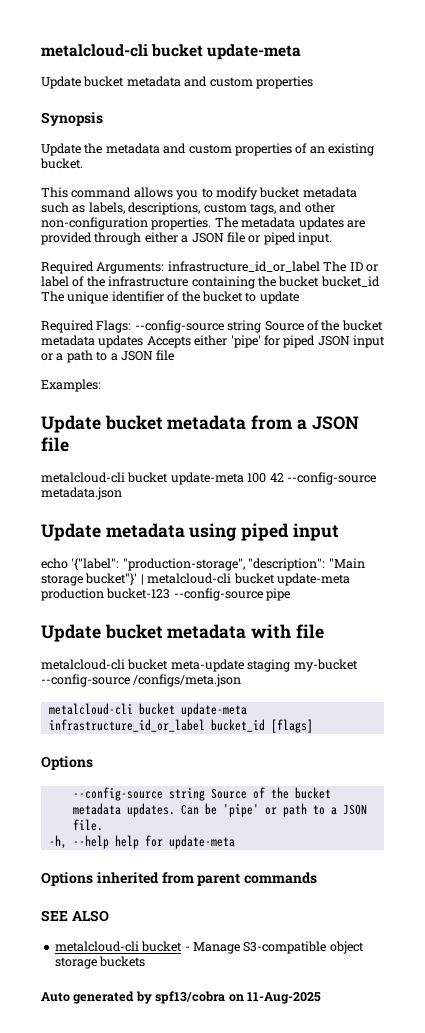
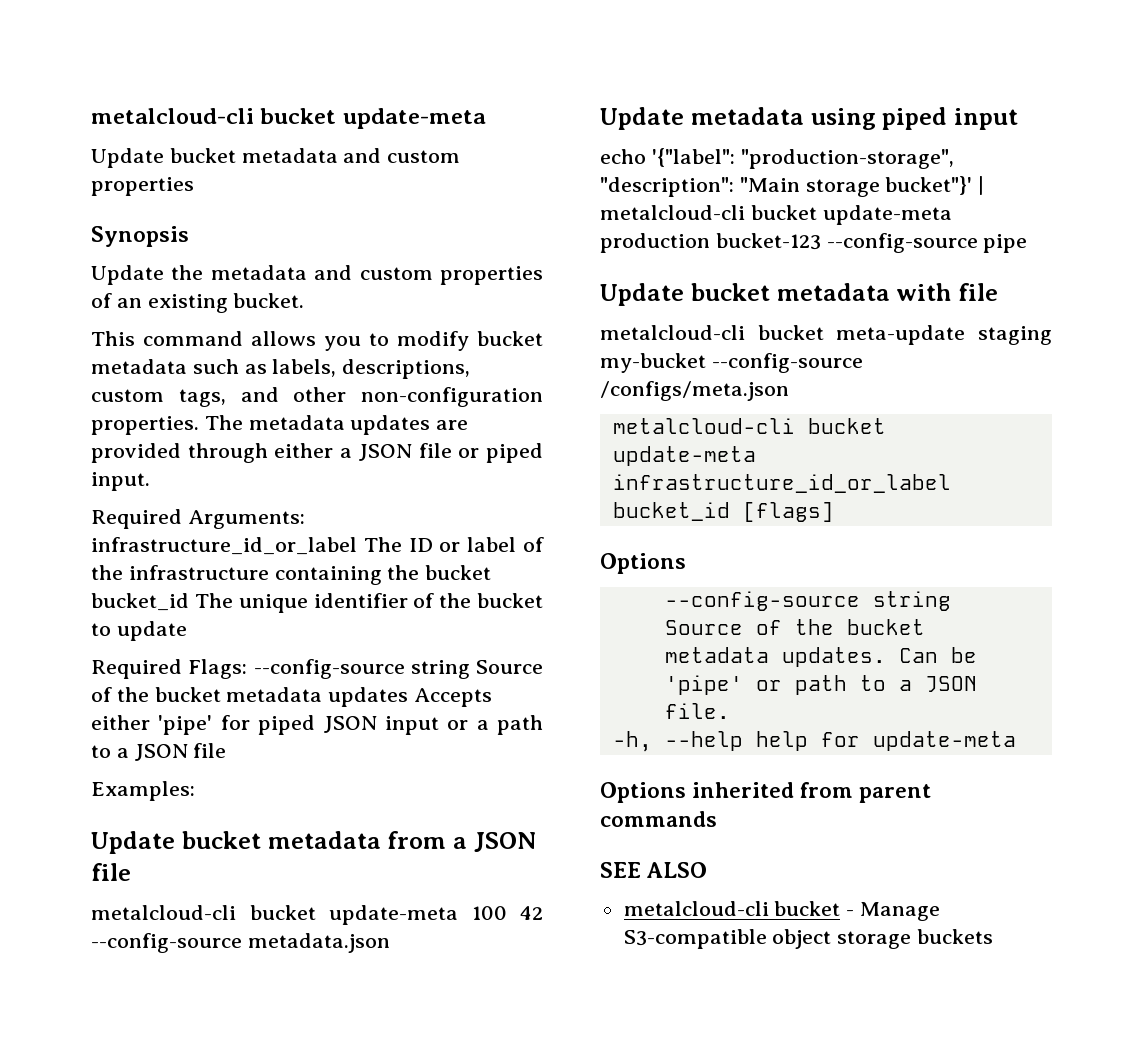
- Auto generated by spf13/cobra on 11-Aug-2025

